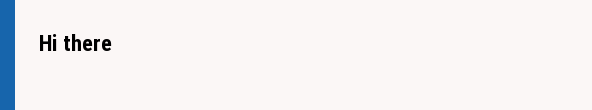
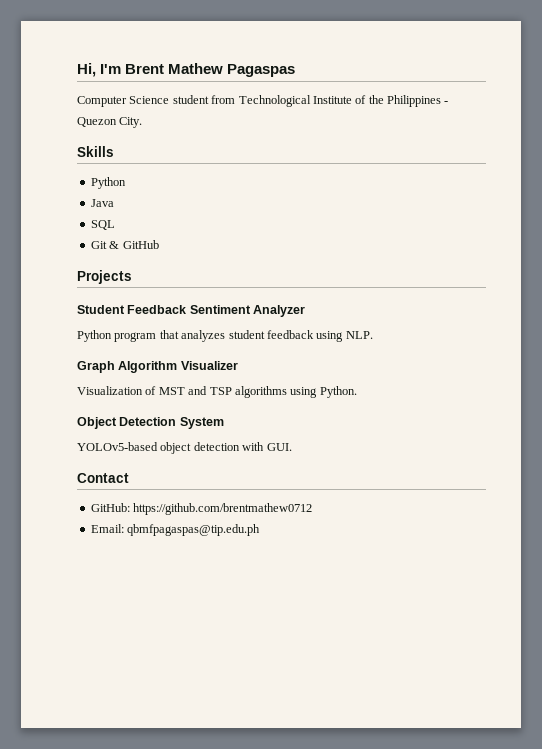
- Hi there
+ Hi, I'm Brent Mathew Pagaspas
+ Computer Science student from Technological Institute of the Philippines - Quezon City.
+ Skills
+ Python
+ Java
+ SQL
+ Git & GitHub
+ Projects
+ Student Feedback Sentiment Analyzer
+ Python program that analyzes student feedback using NLP.
+ Graph Algorithm Visualizer
+ Visualization of MST and TSP algorithms using Python.
+ Object Detection System
+ YOLOv5-based object detection with GUI.
+ Contact
+ GitHub: https://github.com/brentmathew0712
+ Email: qbmfpagaspas@tip.edu.ph

